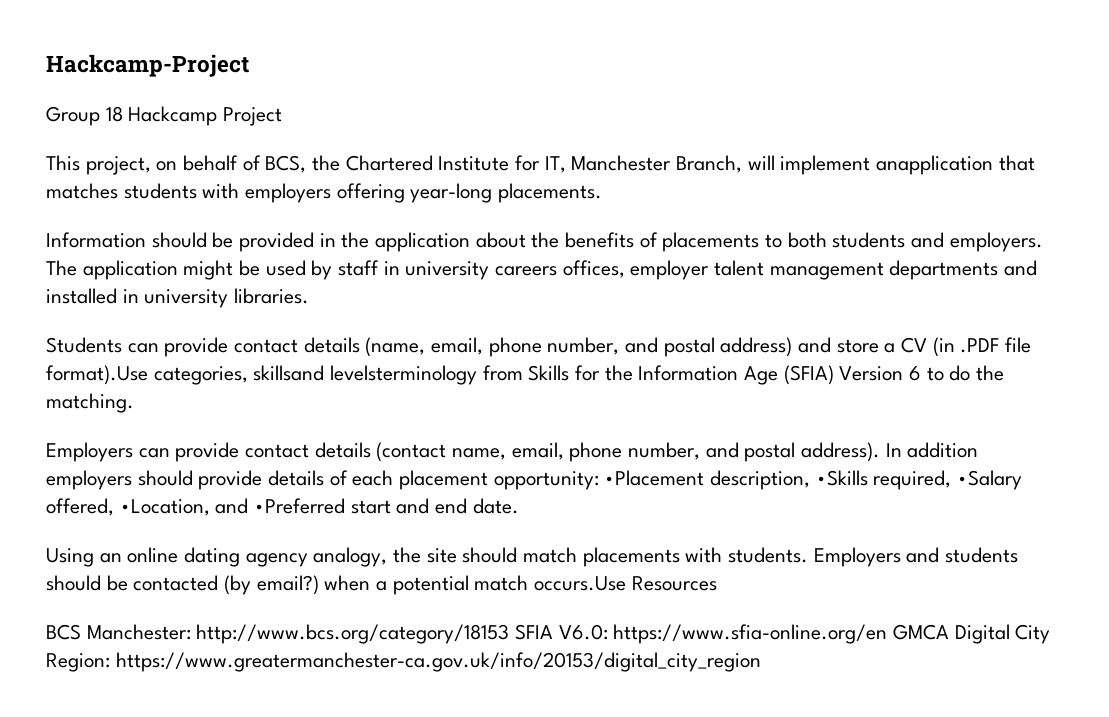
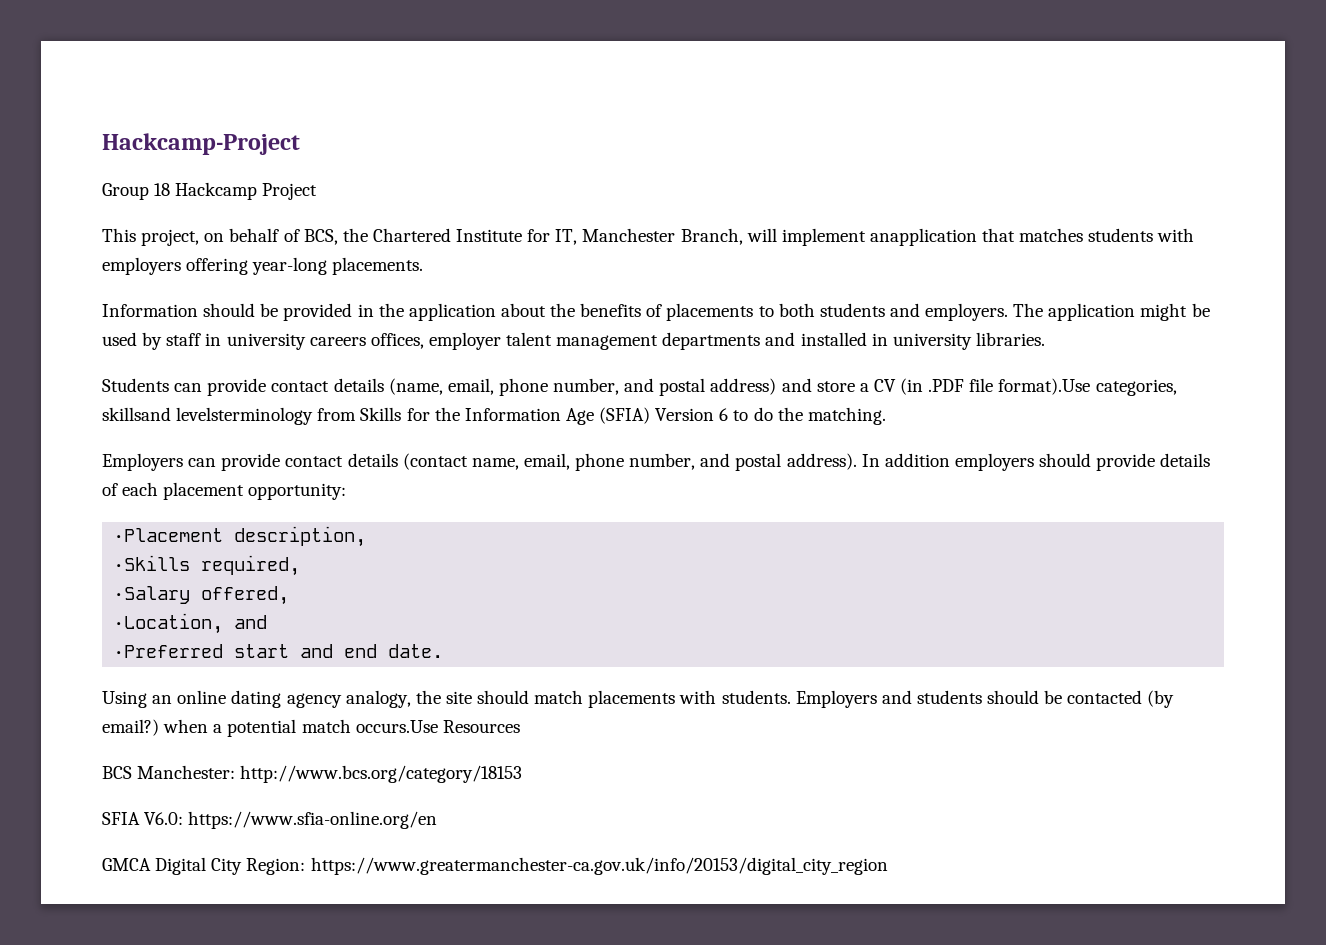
- In addition employers should provide details of each placement opportunity: •Placement description, •Skills required, •Salary offered, •Location, and •Preferred start and end date.
+ In addition employers should provide details of each placement opportunity:
+ •Placement description,
+ •Skills required,
+ •Salary offered,
+ •Location, and
+ •Preferred start and end date.
- BCS Manchester: http://www.bcs.org/category/18153 SFIA V6.0: https://www.sfia-online.org/en GMCA Digital City Region: https://www.greatermanchester-ca.gov.uk/info/20153/digital_city_region
+ BCS Manchester: http://www.bcs.org/category/18153
+ SFIA V6.0: https://www.sfia-online.org/en
+ GMCA Digital City Region: https://www.greatermanchester-ca.gov.uk/info/20153/digital_city_region

